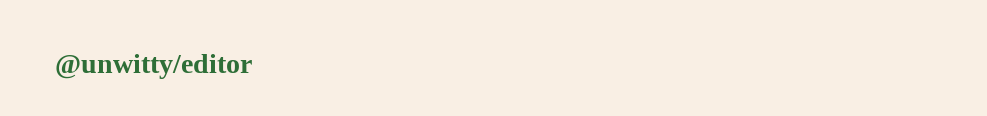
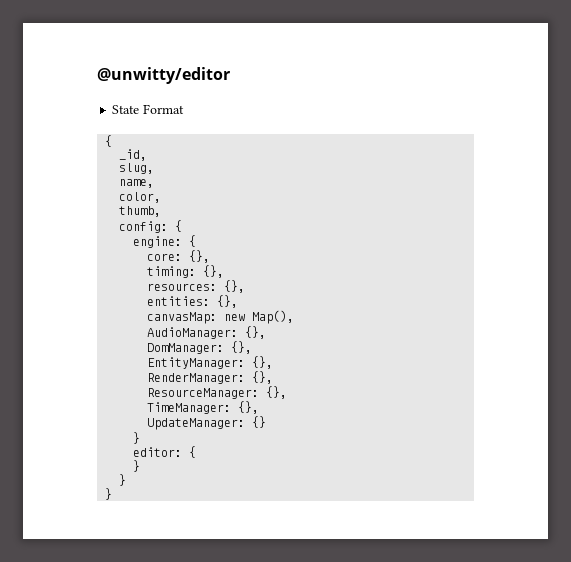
+ State Format
+ {
+ _id,
+ slug,
+ name,
+ color,
+ thumb,
+ config: {
+ engine: {
+ core: {},
+ timing: {},
+ resources: {},
+ entities: {},
+ canvasMap: new Map(),
+ AudioManager: {},
+ DomManager: {},
+ EntityManager: {},
+ RenderManager: {},
+ ResourceManager: {},
+ TimeManager: {},
+ UpdateManager: {}
+ }
+ editor: {
+ }
+ }
+ }

